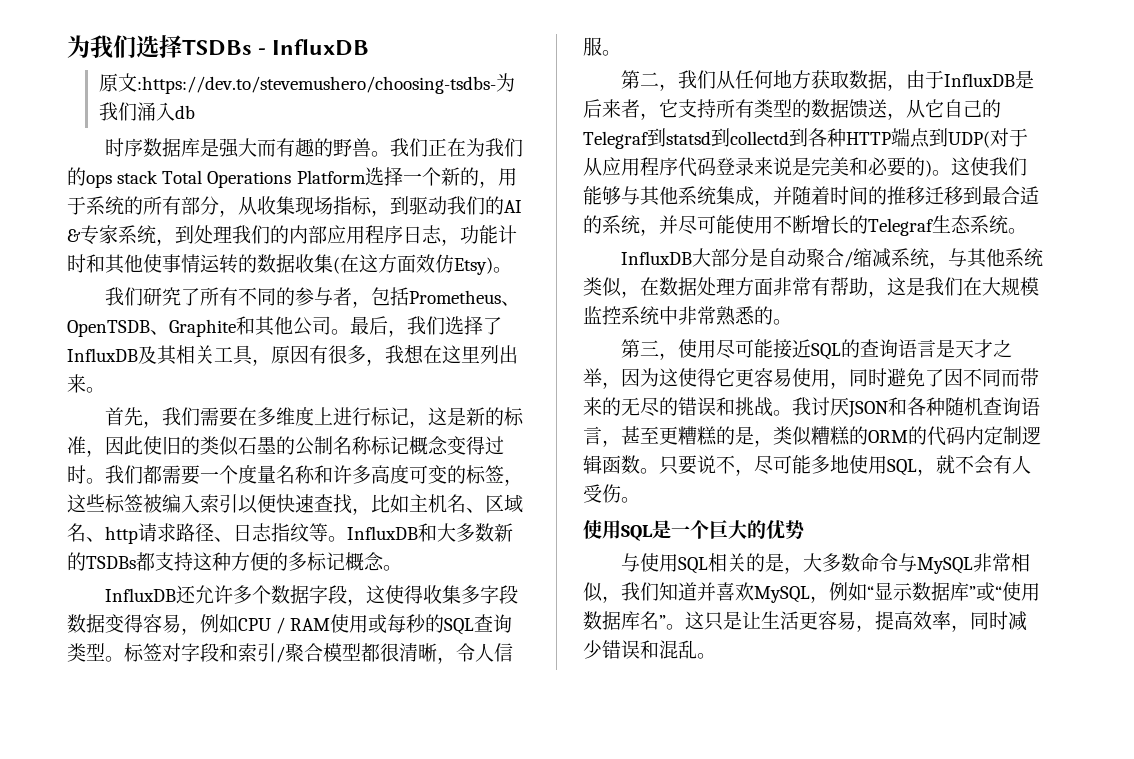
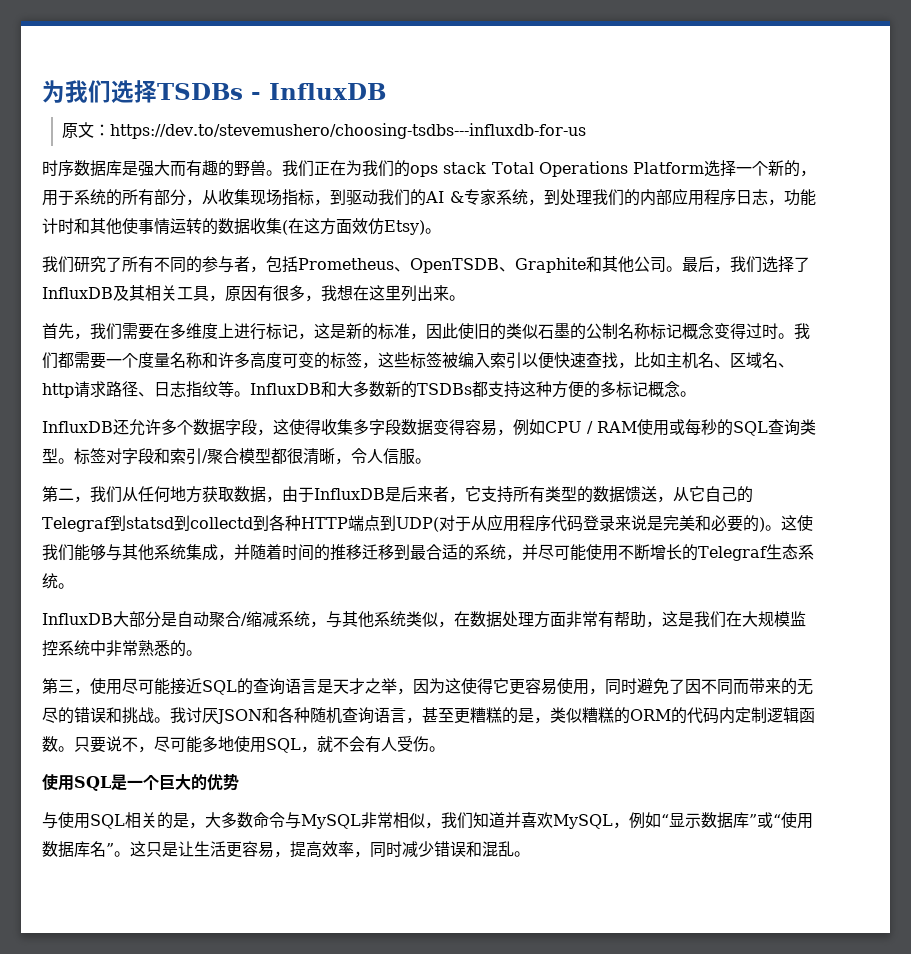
- 原文:https://dev.to/stevemushero/choosing-tsdbs-为我们涌入db
+ 原文：https://dev.to/stevemushero/choosing-tsdbs---influxdb-for-us

